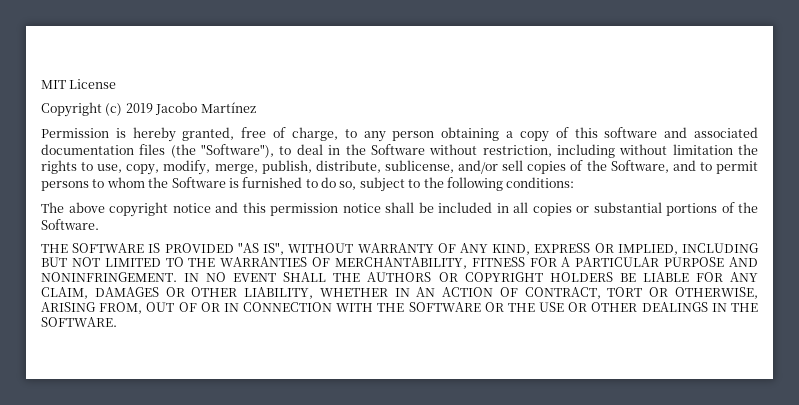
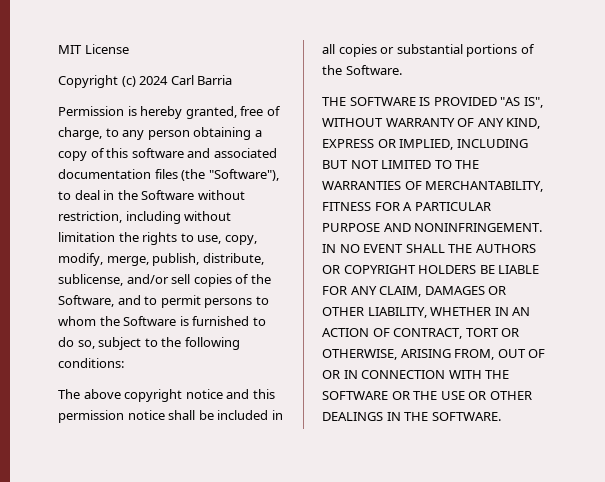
- Copyright (c) 2019 Jacobo Martínez
+ Copyright (c) 2024 Carl Barria

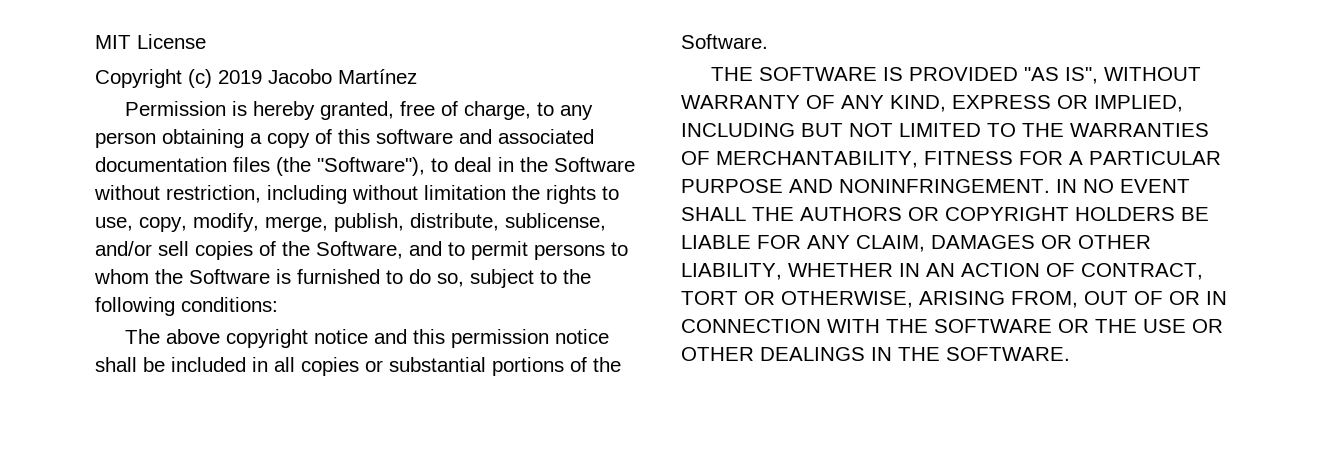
- Copyright (c) 2024 Carl Barria
+ Copyright (c) 2019 Jacobo Martínez

